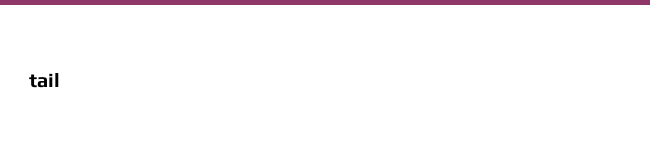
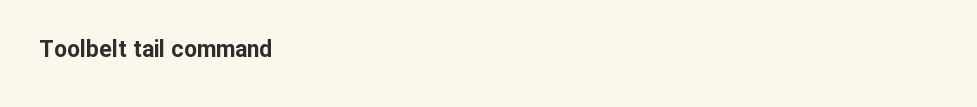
- tail
+ Toolbelt tail command

